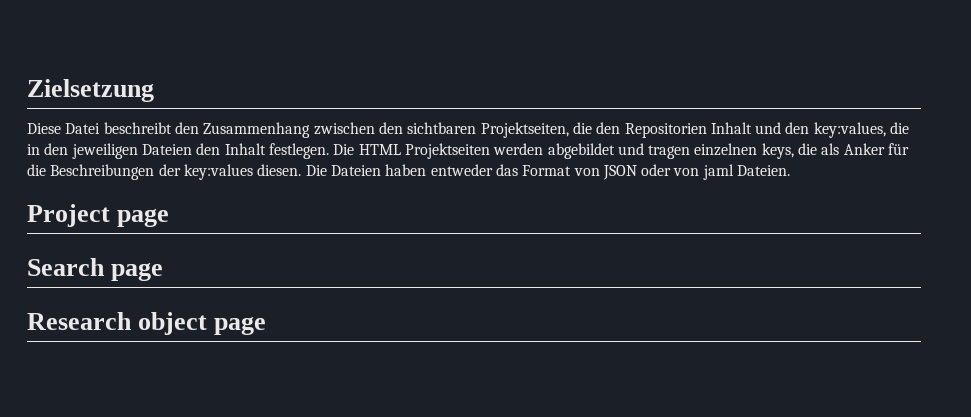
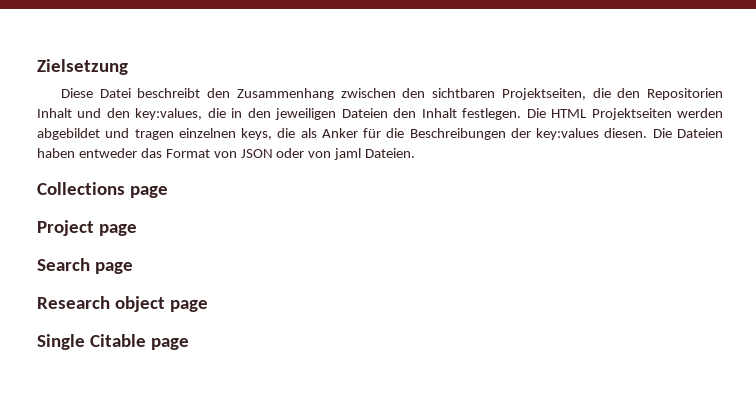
+ Collections page
+ Single Citable page

